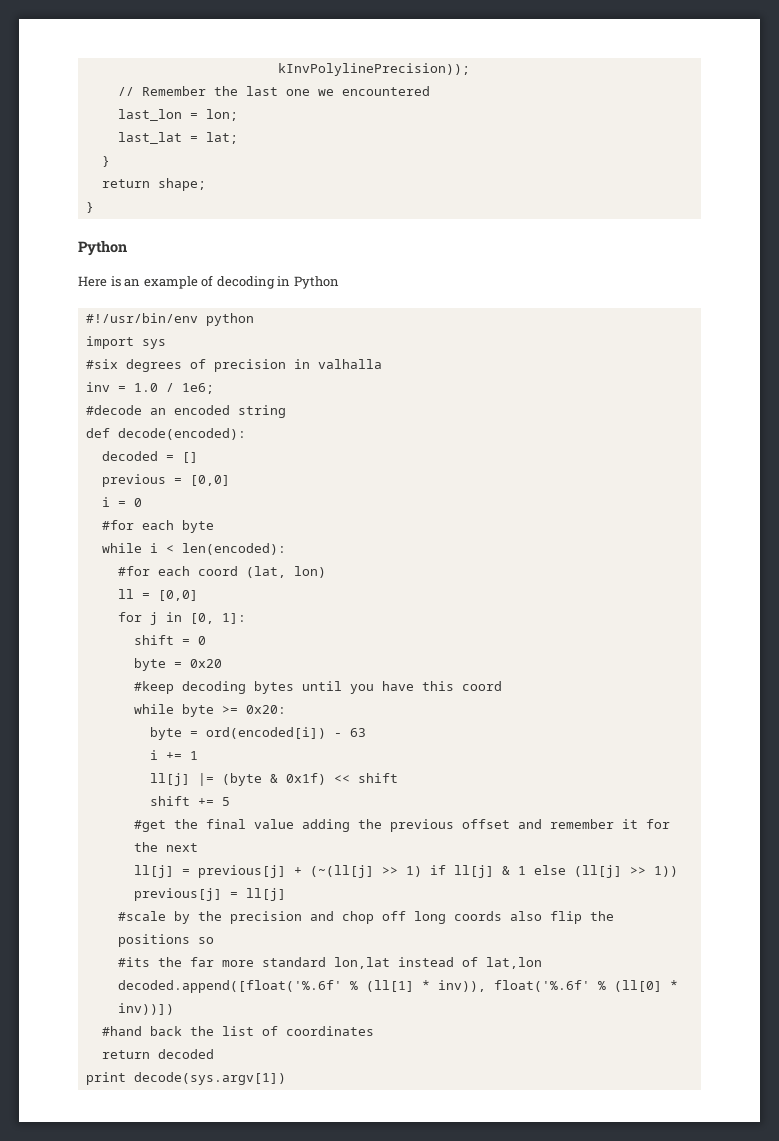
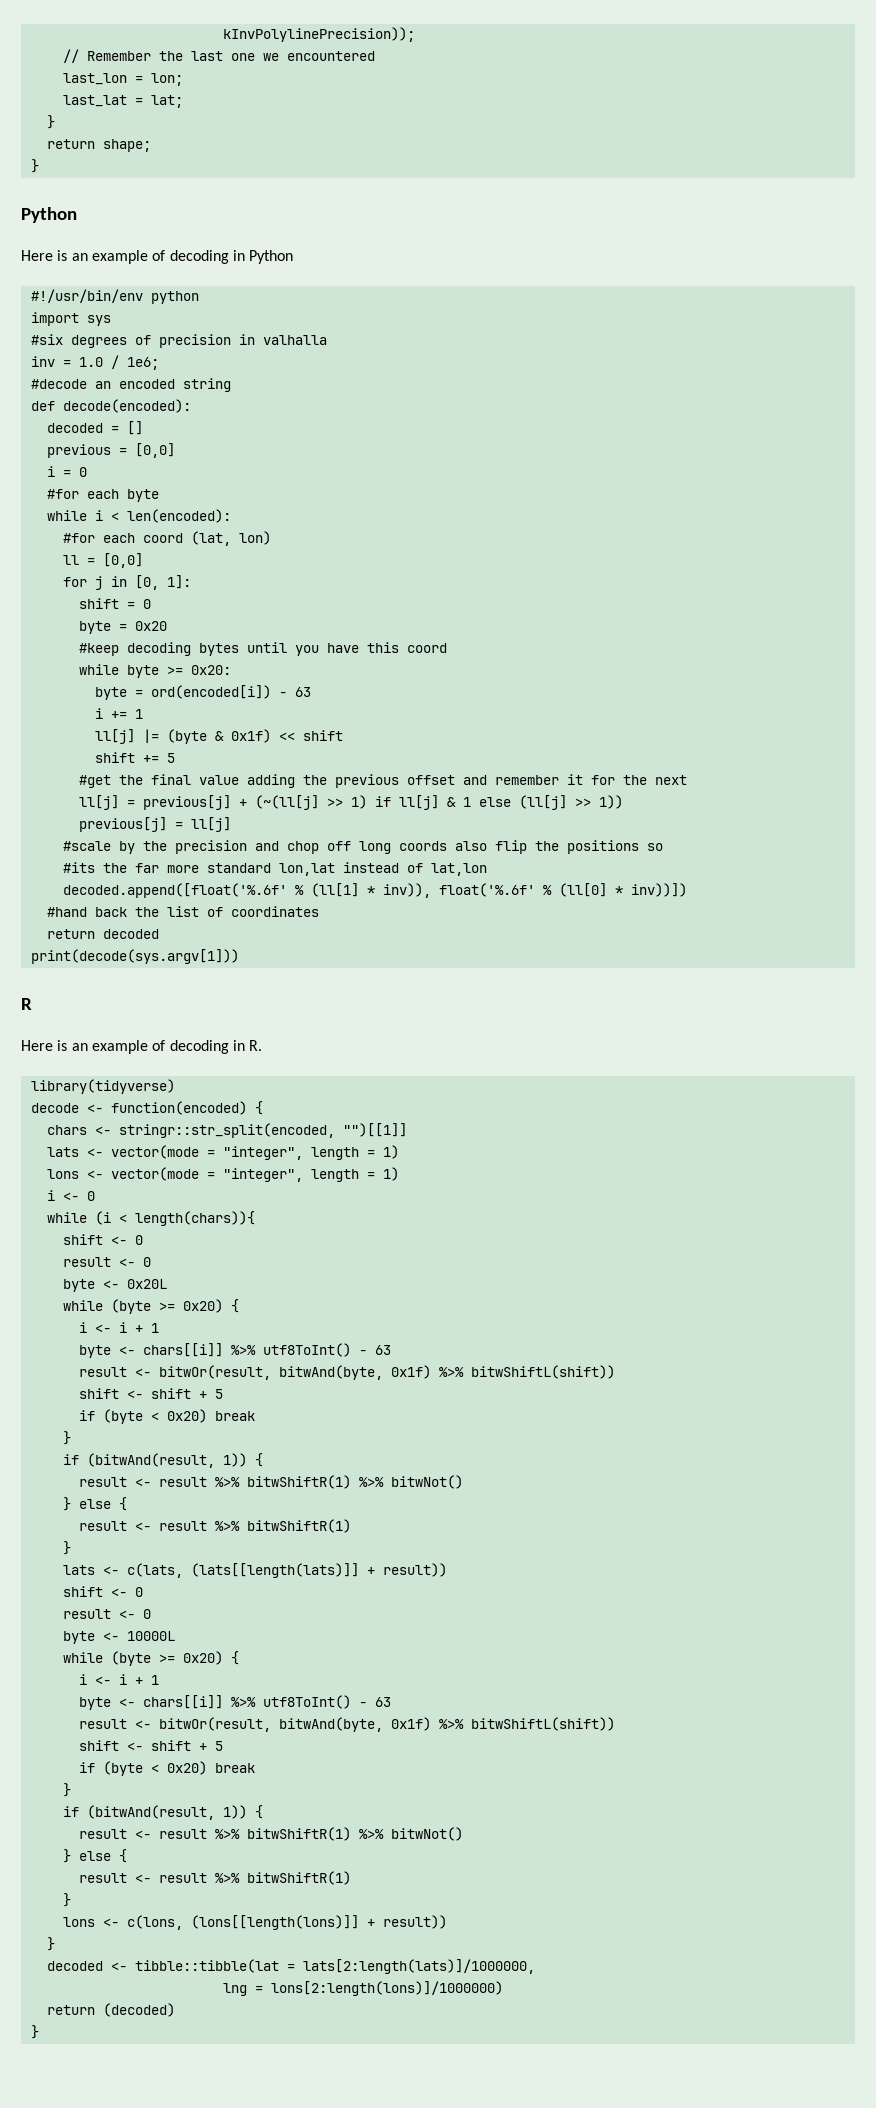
- print decode(sys.argv[1])
+ print(decode(sys.argv[1]))
+ R
+ Here is an example of decoding in R.
+ library(tidyverse)
+ decode <- function(encoded) {
+ chars <- stringr::str_split(encoded, "")[[1]]
+ lats <- vector(mode = "integer", length = 1)
+ lons <- vector(mode = "integer", length = 1)
+ i <- 0
+ while (i < length(chars)){
+ shift <- 0
+ result <- 0
+ byte <- 0x20L
+ while (byte >= 0x20) {
+ i <- i + 1
+ byte <- chars[[i]] %>% utf8ToInt() - 63
+ result <- bitwOr(result, bitwAnd(byte, 0x1f) %>% bitwShiftL(shift))
+ shift <- shift + 5
+ if (byte < 0x20) break
+ }
+ if (bitwAnd(result, 1)) {
+ result <- result %>% bitwShiftR(1) %>% bitwNot()
+ } else {
+ result <- result %>% bitwShiftR(1)
+ }
+ lats <- c(lats, (lats[[length(lats)]] + result))
+ shift <- 0
+ result <- 0
+ byte <- 10000L
+ while (byte >= 0x20) {
+ i <- i + 1
+ byte <- chars[[i]] %>% utf8ToInt() - 63
+ result <- bitwOr(result, bitwAnd(byte, 0x1f) %>% bitwShiftL(shift))
+ shift <- shift + 5
+ if (byte < 0x20) break
+ }
+ if (bitwAnd(result, 1)) {
+ result <- result %>% bitwShiftR(1) %>% bitwNot()
+ } else {
+ result <- result %>% bitwShiftR(1)
+ }
+ lons <- c(lons, (lons[[length(lons)]] + result))
+ }
+ decoded <- tibble::tibble(lat = lats[2:length(lats)]/1000000,
+ lng = lons[2:length(lons)]/1000000)
+ return (decoded)
+ }

